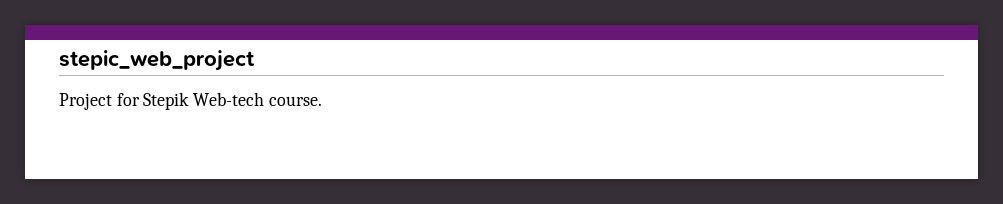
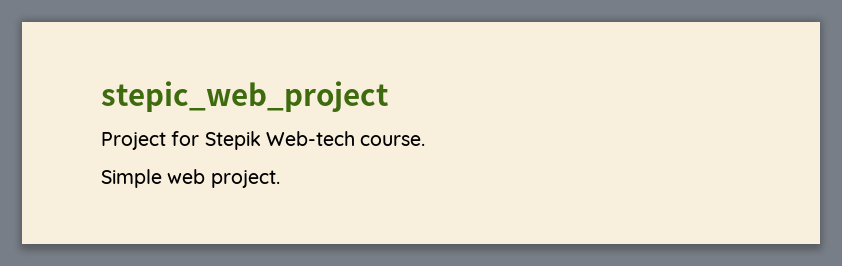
+ Simple web project.

